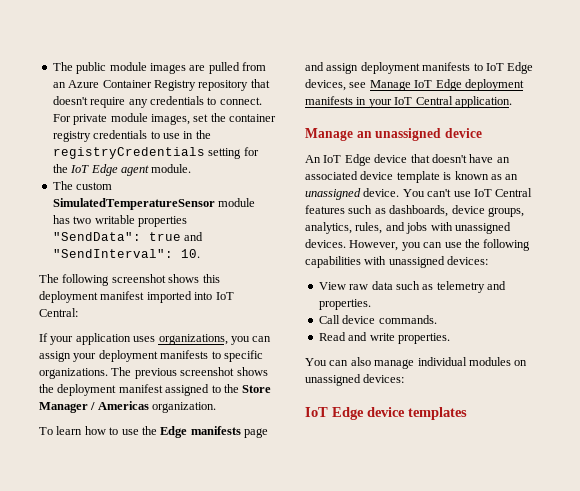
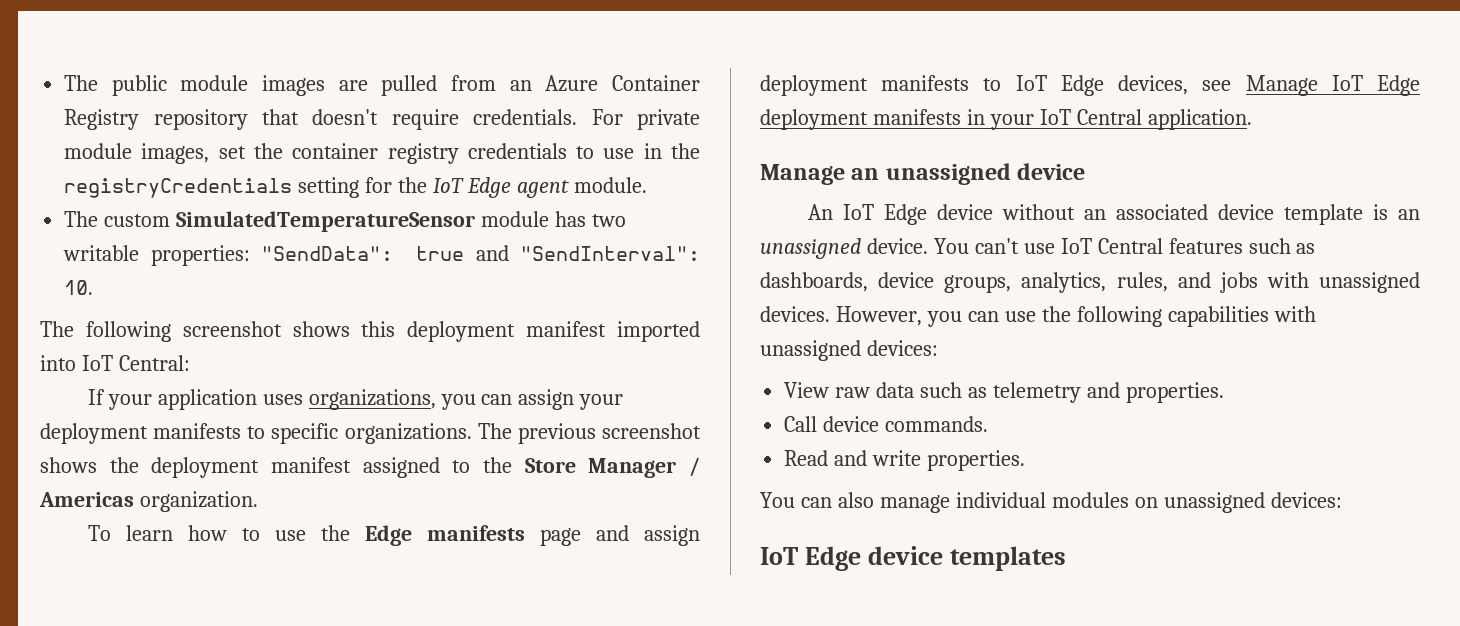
- The public module images are pulled from an Azure Container Registry repository that doesn't require any credentials to connect.
+ The public module images are pulled from an Azure Container Registry repository that doesn't require credentials.
- The custom SimulatedTemperatureSensor module has two writable properties "SendData": true and "SendInterval": 10.
+ The custom SimulatedTemperatureSensor module has two writable properties: "SendData": true and "SendInterval": 10.
- An IoT Edge device that doesn't have an associated device template is known as an unassigned device.
+ An IoT Edge device without an associated device template is an unassigned device.

